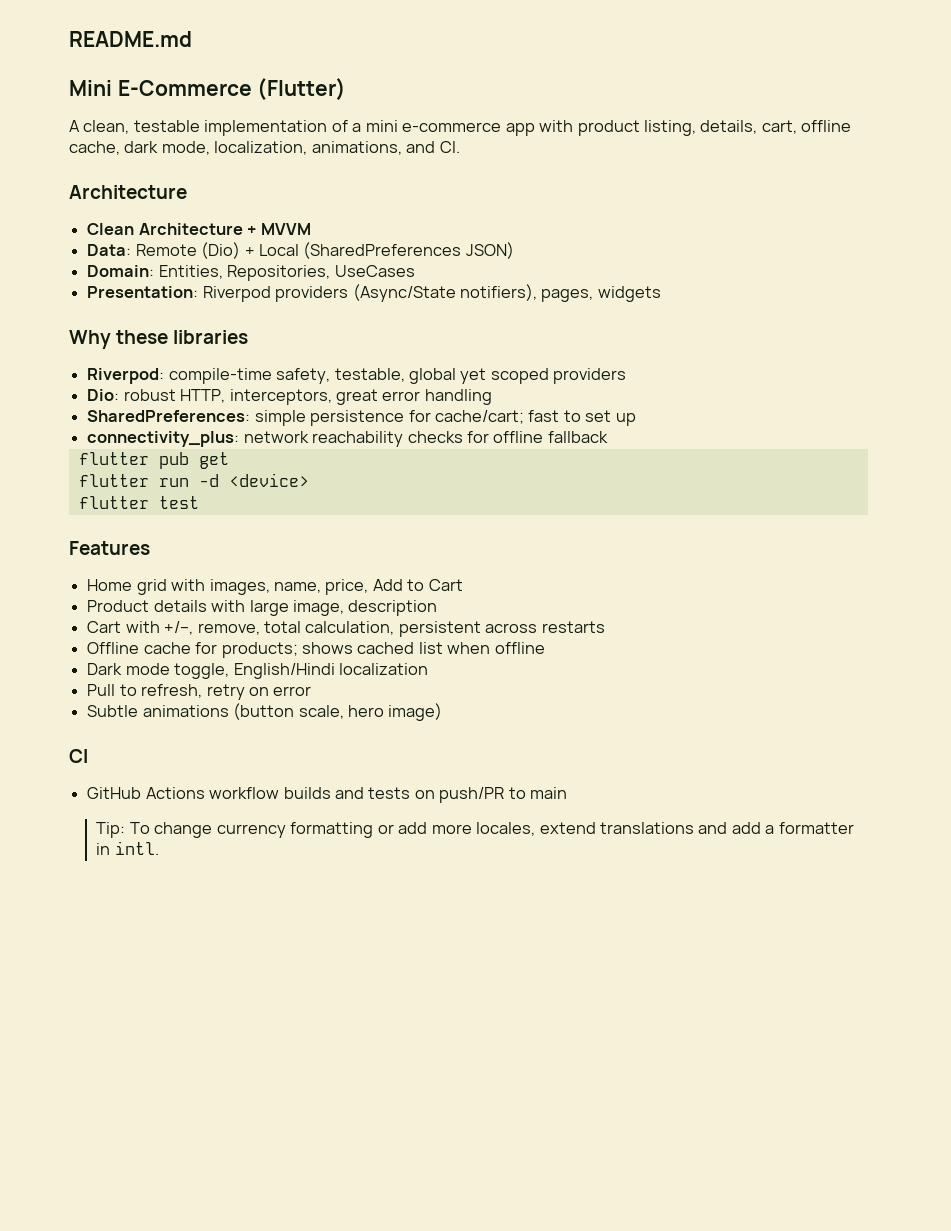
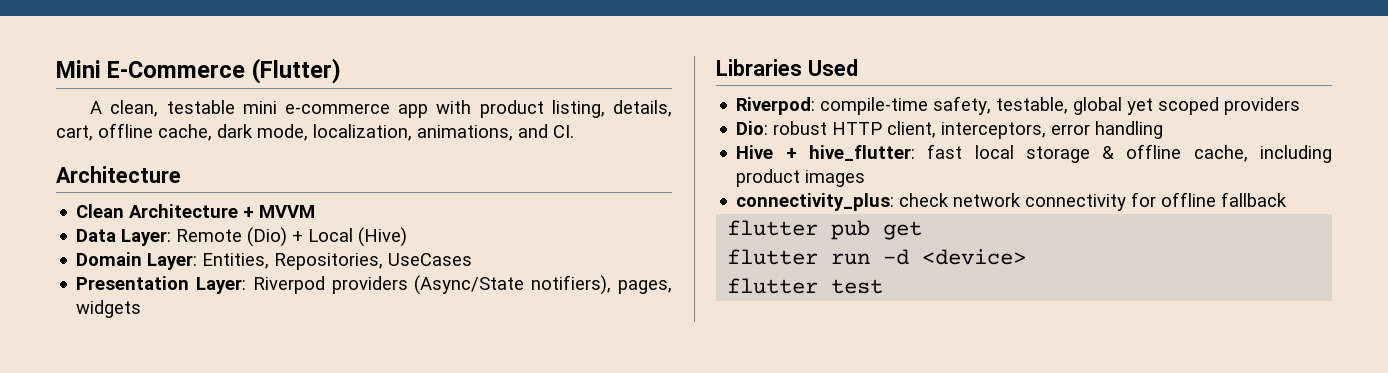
- README.md
- A clean, testable implementation of a mini e‑commerce app with product listing, details, cart, offline cache, dark mode, localization, animations, and CI.
+ A clean, testable mini e‑commerce app with product listing, details, cart, offline cache, dark mode, localization, animations, and CI.
- Data: Remote (Dio) + Local (SharedPreferences JSON)
- Domain: Entities, Repositories, UseCases
+ Data Layer: Remote (Dio) + Local (Hive)
+ Domain Layer: Entities, Repositories, UseCases
- Presentation: Riverpod providers (Async/State notifiers), pages, widgets
+ Presentation Layer: Riverpod providers (Async/State notifiers), pages, widgets
- Why these libraries
+ Libraries Used
- Dio: robust HTTP, interceptors, great error handling
+ Dio: robust HTTP client, interceptors, error handling
- SharedPreferences: simple persistence for cache/cart; fast to set up
- connectivity_plus: network reachability checks for offline fallback
+ Hive + hive_flutter: fast local storage & offline cache, including product images
+ connectivity_plus: check network connectivity for offline fallback
- Features
- Home grid with images, name, price, Add to Cart
- Product details with large image, description
- Cart with +/−, remove, total calculation, persistent across restarts
- Offline cache for products; shows cached list when offline
- Dark mode toggle, English/Hindi localization
- Pull to refresh, retry on error
- Subtle animations (button scale, hero image)
- CI
- GitHub Actions workflow builds and tests on push/PR to main
- Tip: To change currency formatting or add more locales, extend translations and add a formatter in intl.

